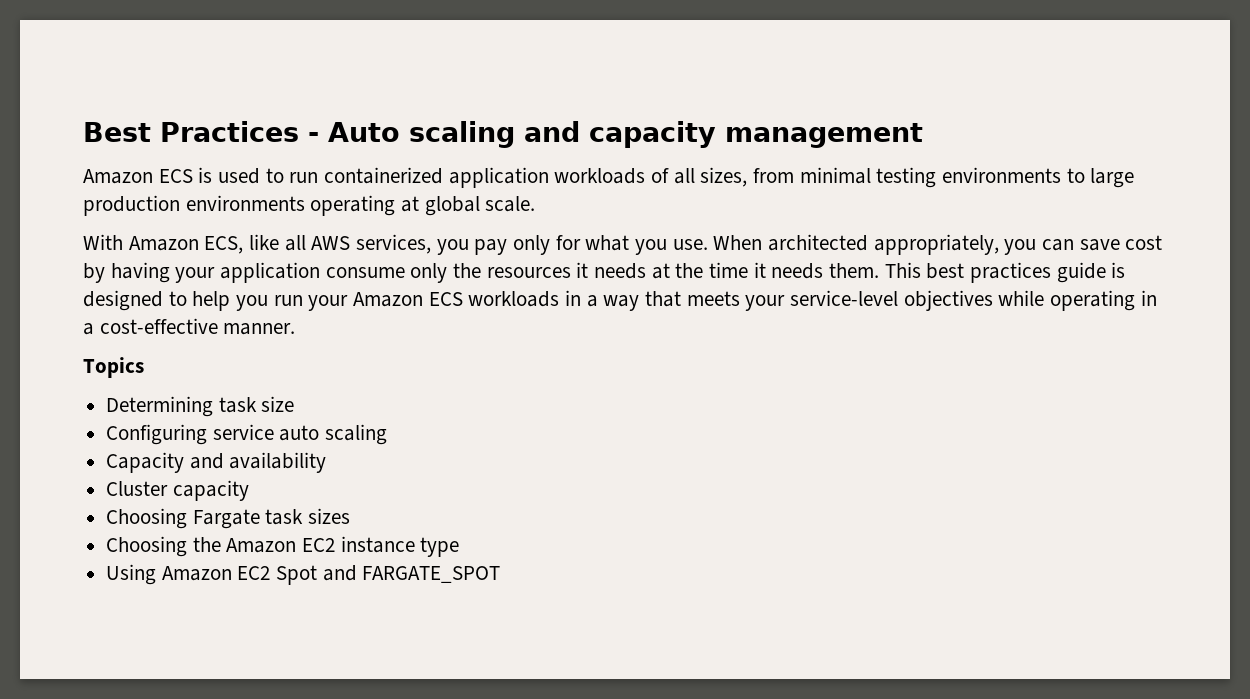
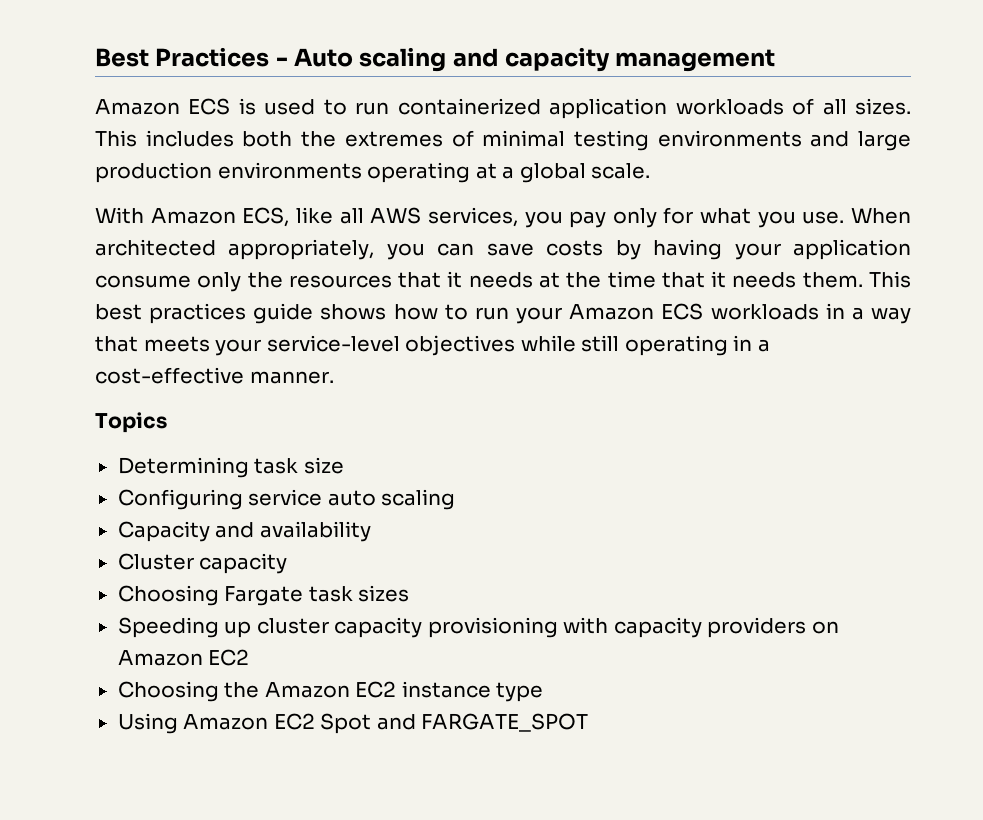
- Amazon ECS is used to run containerized application workloads of all sizes, from minimal testing environments to large production environments operating at global scale.
+ Amazon ECS is used to run containerized application workloads of all sizes. This includes both the extremes of minimal testing environments and large production environments operating at a global scale.
- When architected appropriately, you can save cost by having your application consume only the resources it needs at the time it needs them.
+ When architected appropriately, you can save costs by having your application consume only the resources that it needs at the time that it needs them.
- This best practices guide is designed to help you run your Amazon ECS workloads in a way that meets your service-level objectives while operating in a cost-effective manner.
+ This best practices guide shows how to run your Amazon ECS workloads in a way that meets your service-level objectives while still operating in a cost-effective manner.
+ Speeding up cluster capacity provisioning with capacity providers on Amazon EC2

